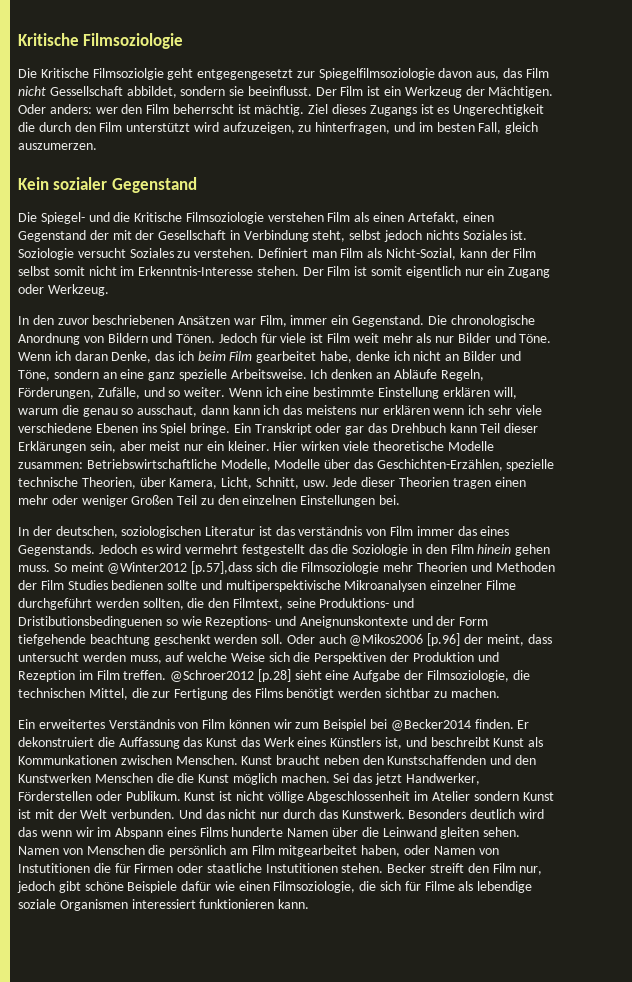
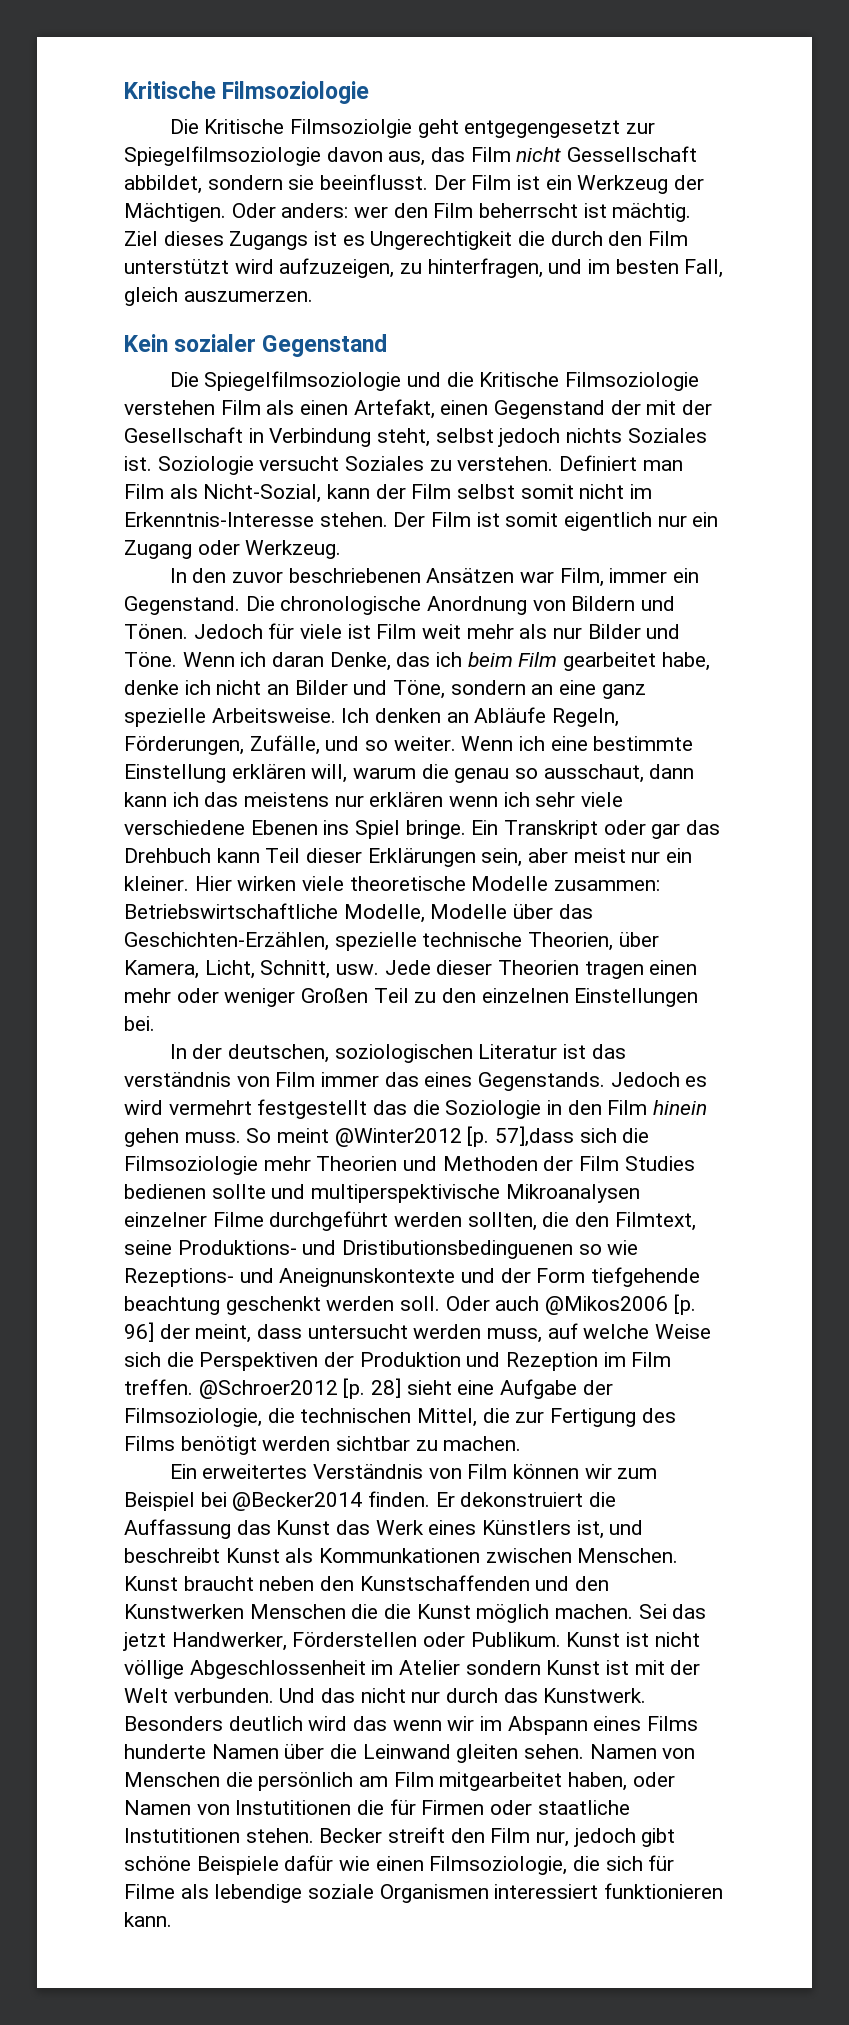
- Die Spiegel- und die Kritische Filmsoziologie verstehen Film als einen Artefakt, einen Gegenstand der mit der Gesellschaft in Verbindung steht, selbst jedoch nichts Soziales ist.
+ Die Spiegelfilmsoziologie und die Kritische Filmsoziologie verstehen Film als einen Artefakt, einen Gegenstand der mit der Gesellschaft in Verbindung steht, selbst jedoch nichts Soziales ist.
- So meint @Winter2012 [p.57],dass sich die Filmsoziologie mehr Theorien und Methoden der Film Studies bedienen sollte und multiperspektivische Mikroanalysen einzelner Filme durchgeführt werden sollten, die den Filmtext, seine Produktions- und Dristibutionsbedinguenen so wie Rezeptions- und Aneignunskontexte und der Form tiefgehende beachtung geschenkt werden soll.
+ So meint @Winter2012 [p. 57],dass sich die Filmsoziologie mehr Theorien und Methoden der Film Studies bedienen sollte und multiperspektivische Mikroanalysen einzelner Filme durchgeführt werden sollten, die den Filmtext, seine Produktions- und Dristibutionsbedinguenen so wie Rezeptions- und Aneignunskontexte und der Form tiefgehende beachtung geschenkt werden soll.
- Oder auch @Mikos2006 [p.96] der meint, dass untersucht werden muss, auf welche Weise sich die Perspektiven der Produktion und Rezeption im Film treffen.
+ Oder auch @Mikos2006 [p. 96] der meint, dass untersucht werden muss, auf welche Weise sich die Perspektiven der Produktion und Rezeption im Film treffen.
- @Schroer2012 [p.28] sieht eine Aufgabe der Filmsoziologie, die technischen Mittel, die zur Fertigung des Films benötigt werden sichtbar zu machen.
+ @Schroer2012 [p. 28] sieht eine Aufgabe der Filmsoziologie, die technischen Mittel, die zur Fertigung des Films benötigt werden sichtbar zu machen.

